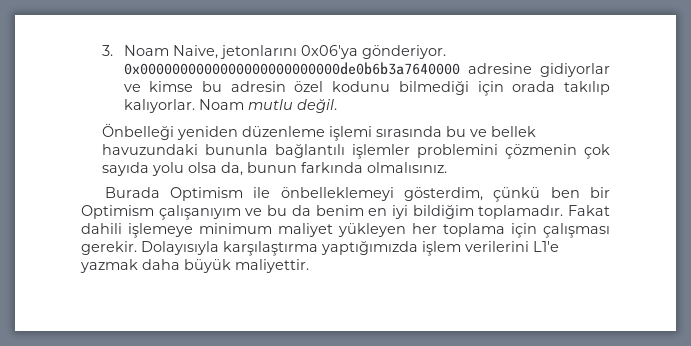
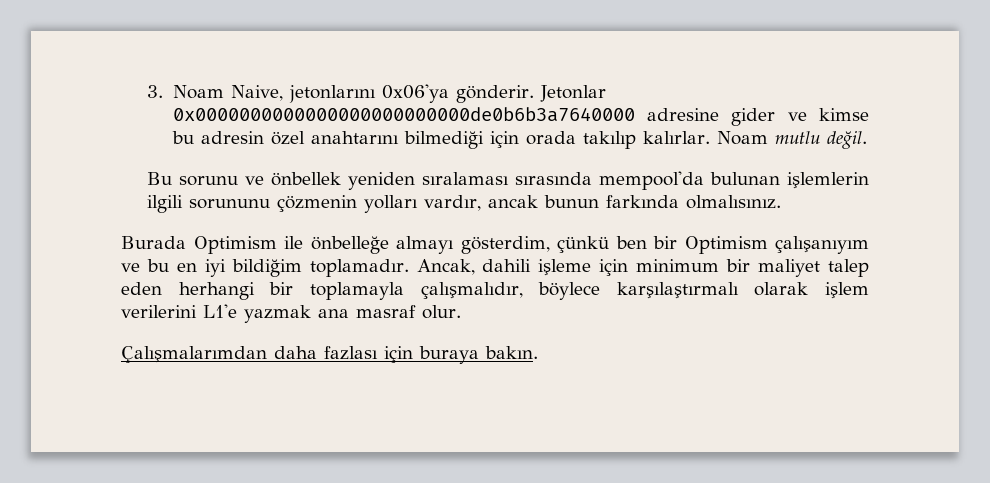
- 3. Noam Naive, jetonlarını 0x06'ya gönderiyor. 0x0000000000000000000000000de0b6b3a7640000 adresine gidiyorlar ve kimse bu adresin özel kodunu bilmediği için orada takılıp kalıyorlar.
+ 3. Noam Naive, jetonlarını 0x06'ya gönderir. Jetonlar 0x0000000000000000000000000de0b6b3a7640000 adresine gider ve kimse bu adresin özel anahtarını bilmediği için orada takılıp kalırlar.
- Önbelleği yeniden düzenleme işlemi sırasında bu ve bellek havuzundaki bununla bağlantılı işlemler problemini çözmenin çok sayıda yolu olsa da, bunun farkında olmalısınız.
+ Bu sorunu ve önbellek yeniden sıralaması sırasında mempool'da bulunan işlemlerin ilgili sorununu çözmenin yolları vardır, ancak bunun farkında olmalısınız.
- Burada Optimism ile önbelleklemeyi gösterdim, çünkü ben bir Optimism çalışanıyım ve bu da benim en iyi bildiğim toplamadır.
+ Burada Optimism ile önbelleğe almayı gösterdim, çünkü ben bir Optimism çalışanıyım ve bu en iyi bildiğim toplamadır.
- Fakat dahili işlemeye minimum maliyet yükleyen her toplama için çalışması gerekir. Dolayısıyla karşılaştırma yaptığımızda işlem verilerini L1'e yazmak daha büyük maliyettir.
+ Ancak, dahili işleme için minimum bir maliyet talep eden herhangi bir toplamayla çalışmalıdır, böylece karşılaştırmalı olarak işlem verilerini L1'e yazmak ana masraf olur.
+ Çalışmalarımdan daha fazlası için buraya bakın.

